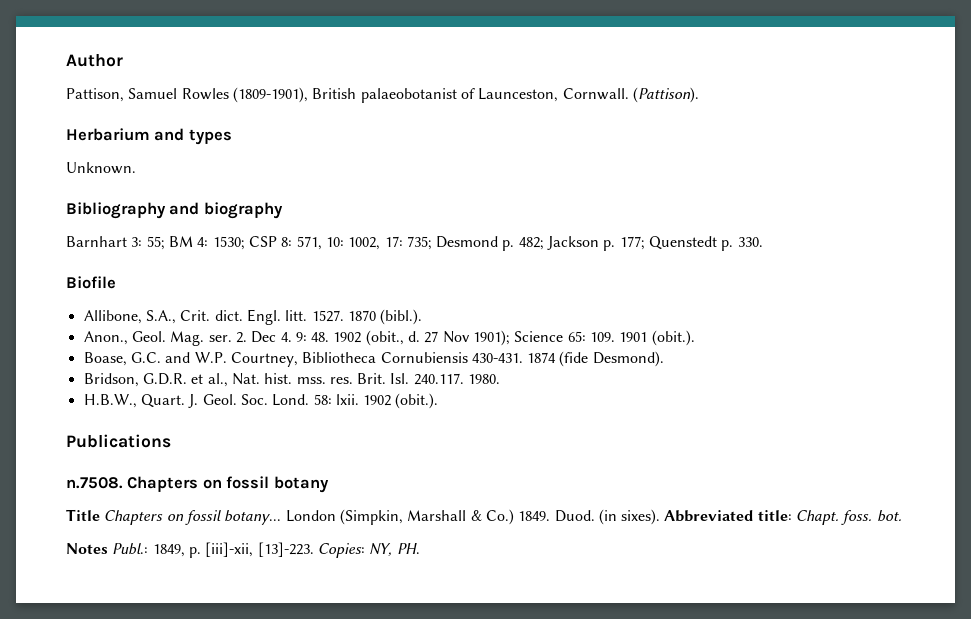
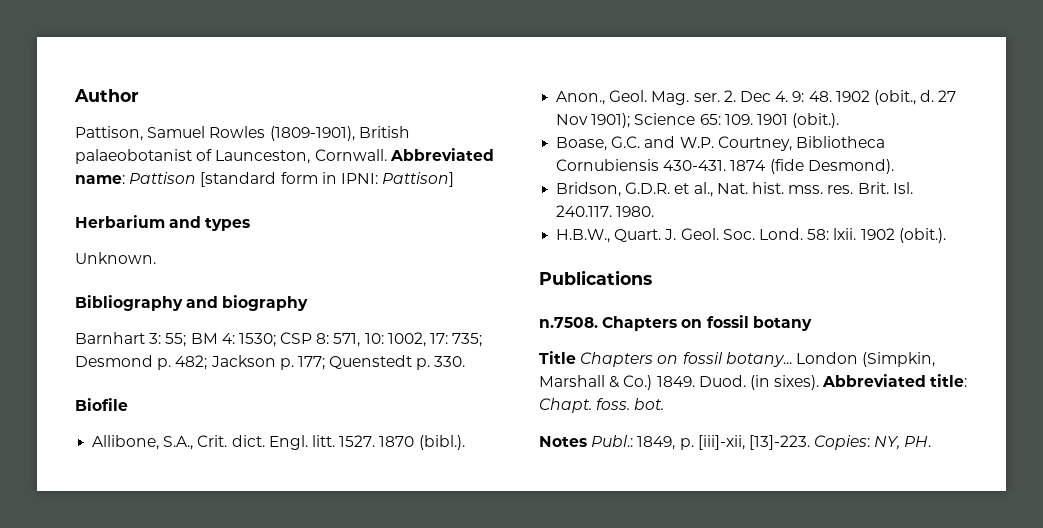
- (Pattison).
+ Abbreviated name: Pattison [standard form in IPNI: Pattison]

